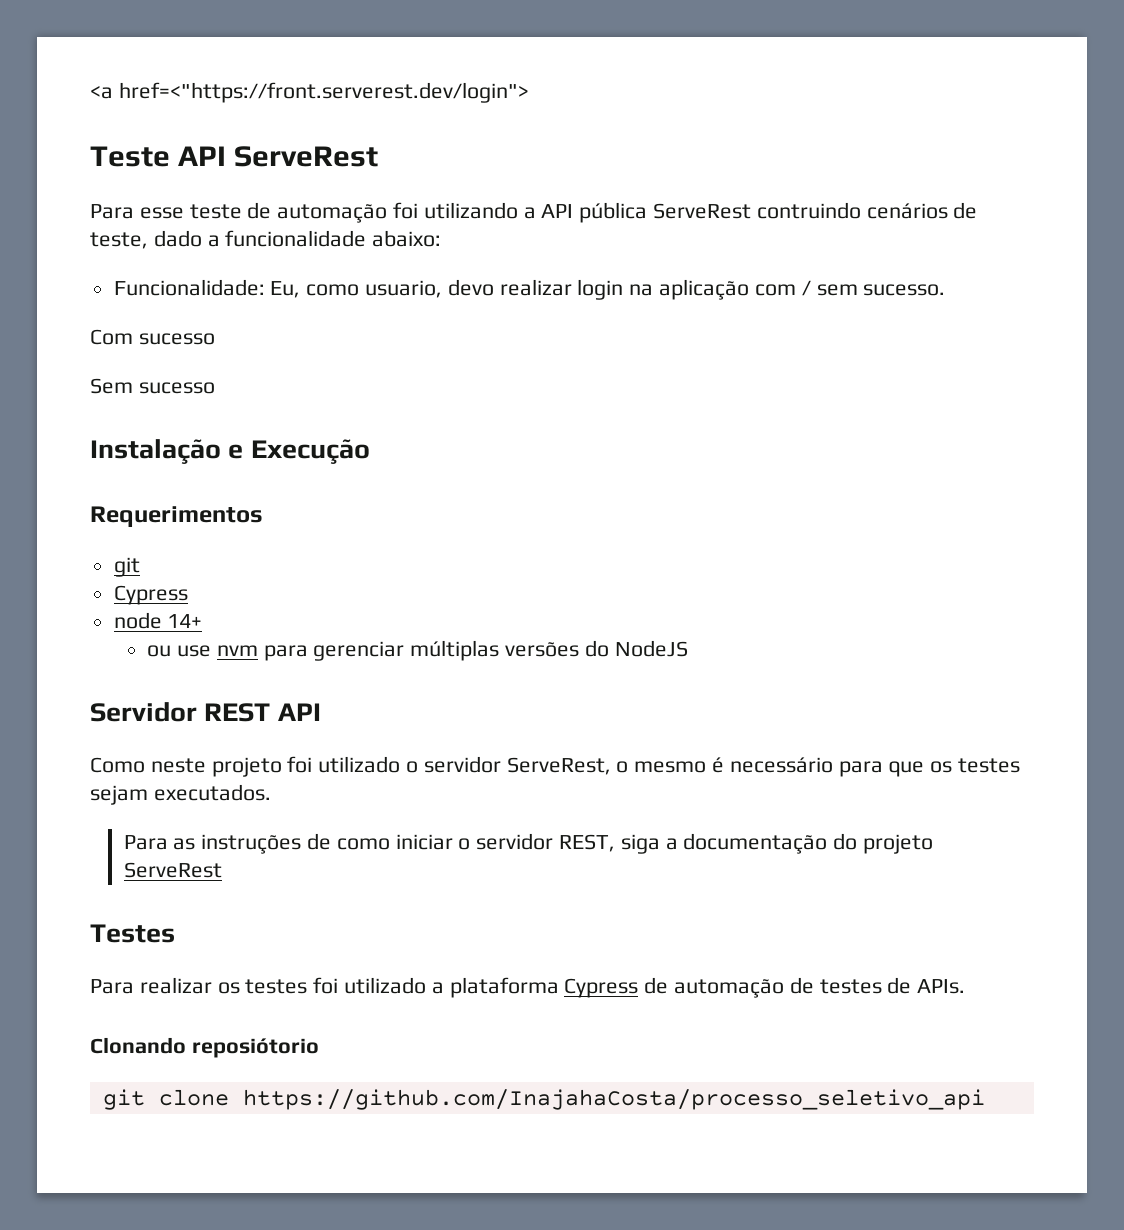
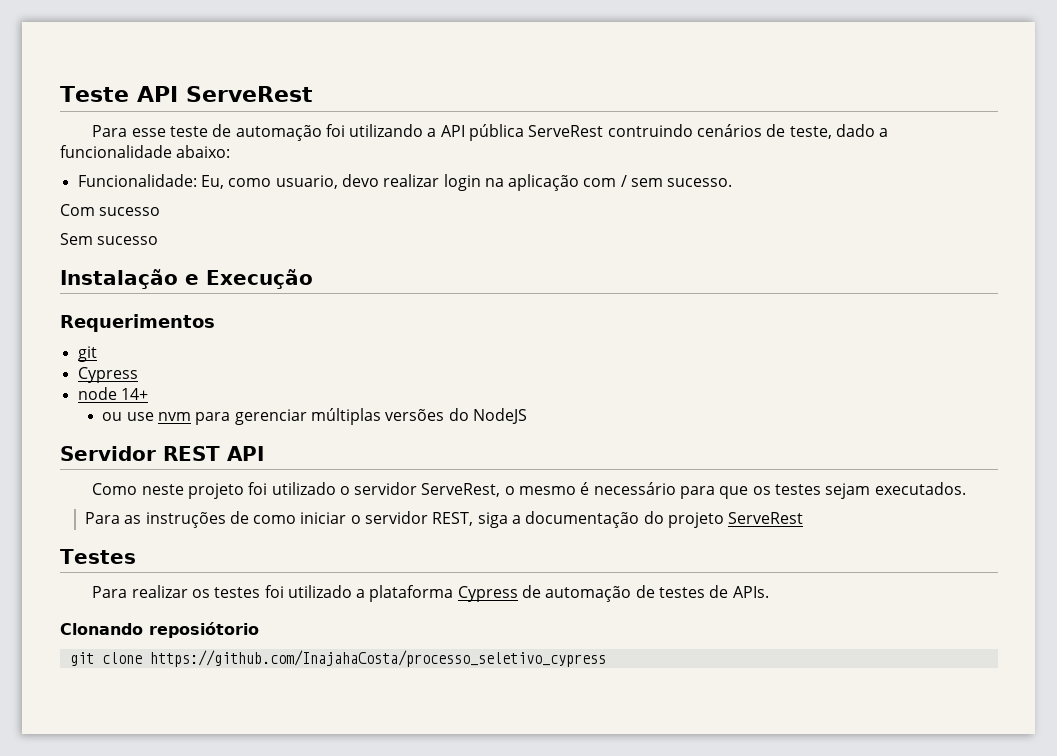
- <a href=<"https://front.serverest.dev/login">
- git clone https://github.com/InajahaCosta/processo_seletivo_api
+ git clone https://github.com/InajahaCosta/processo_seletivo_cypress

